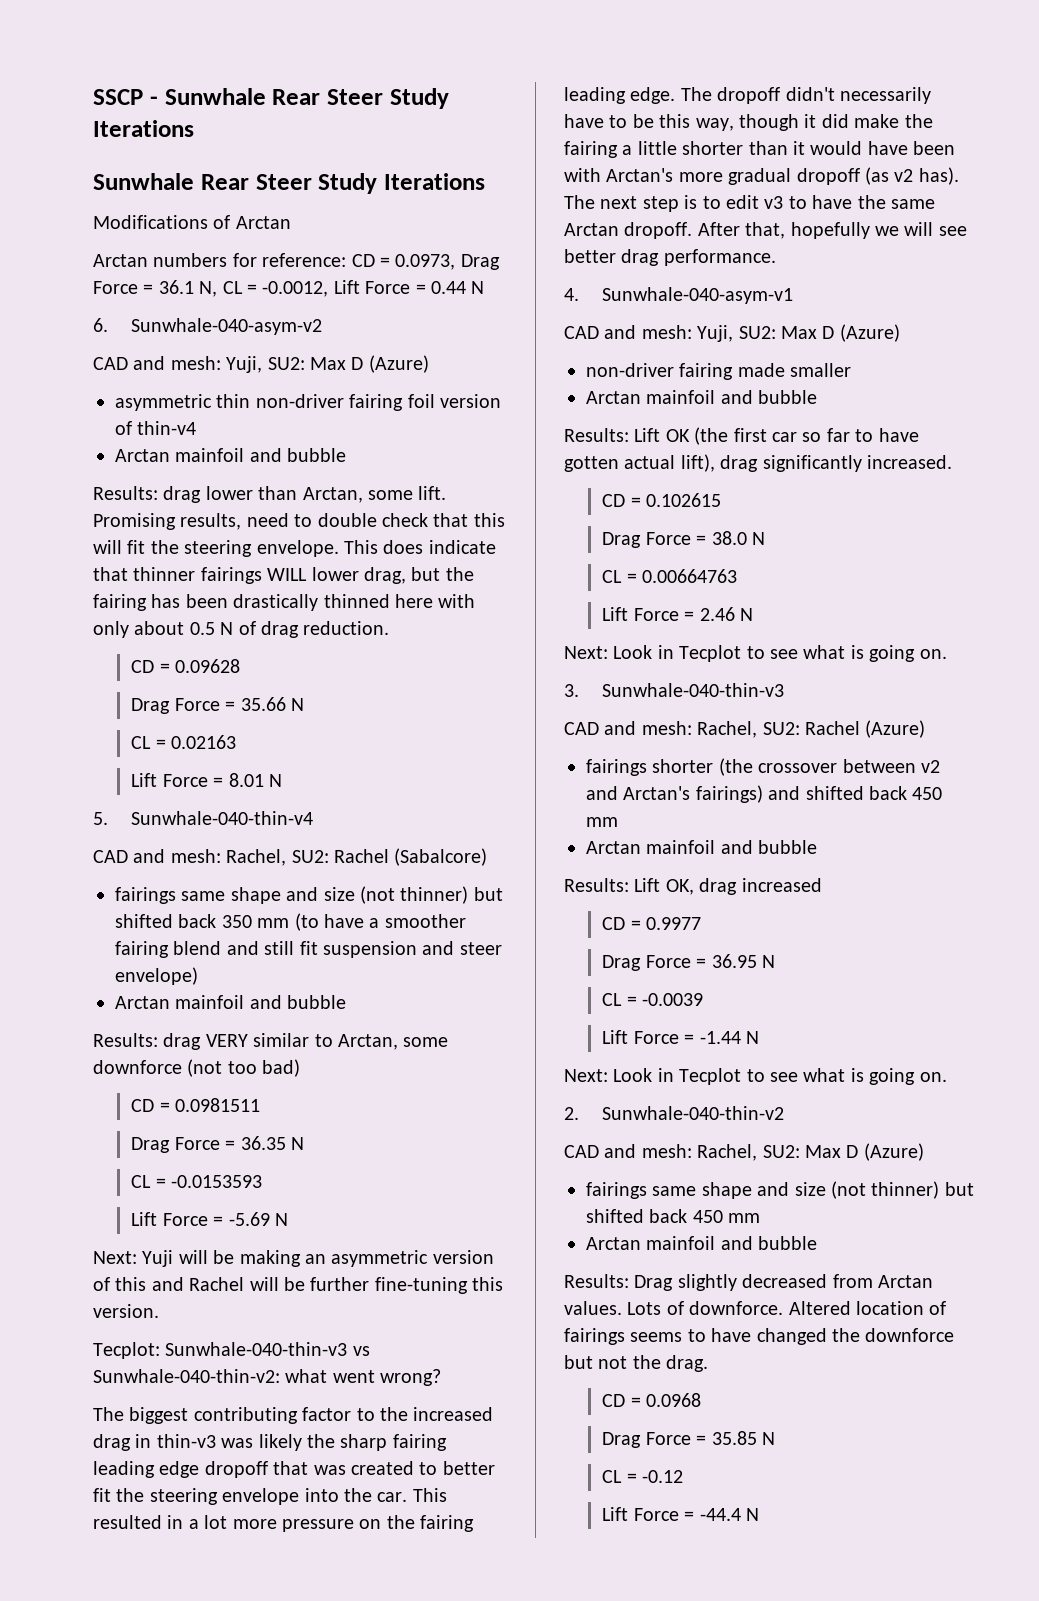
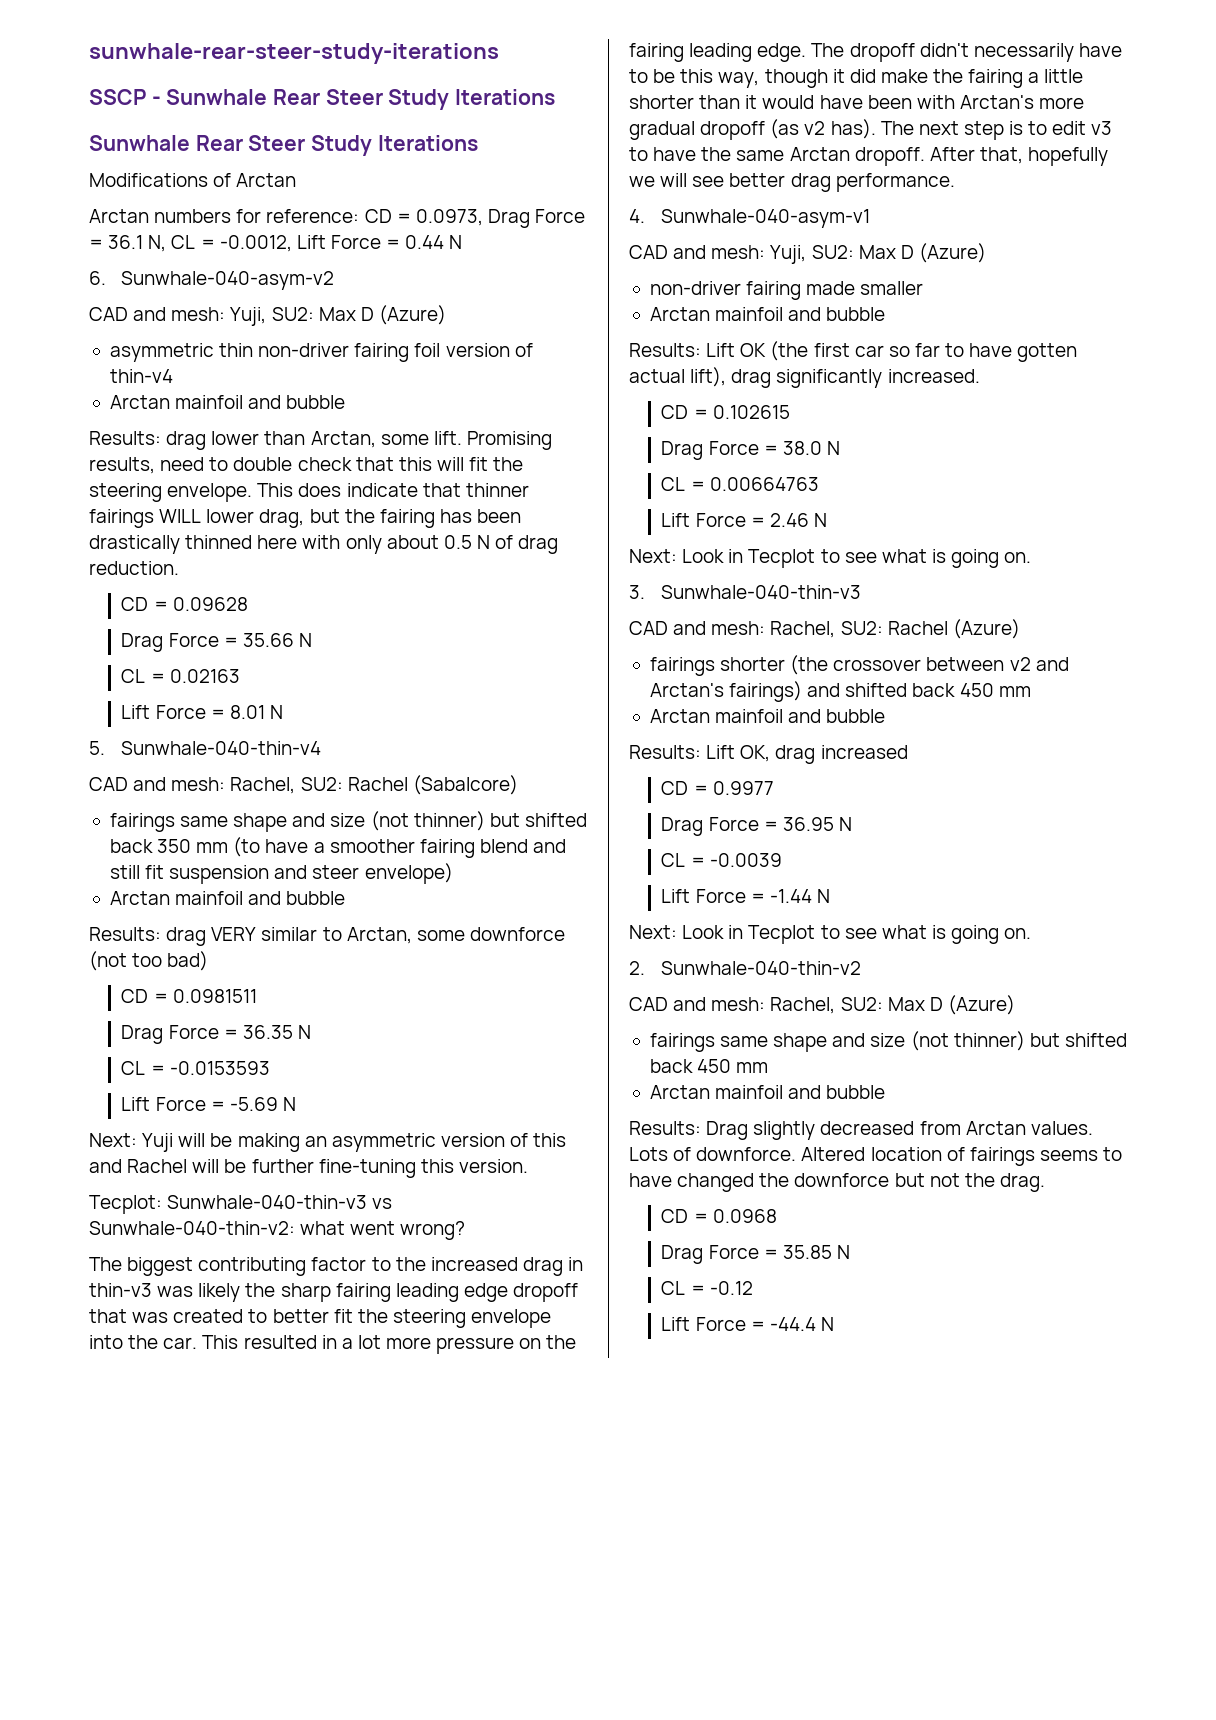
+ sunwhale-rear-steer-study-iterations

